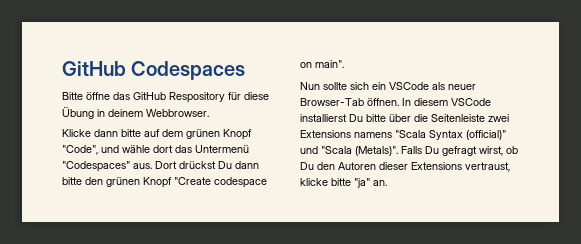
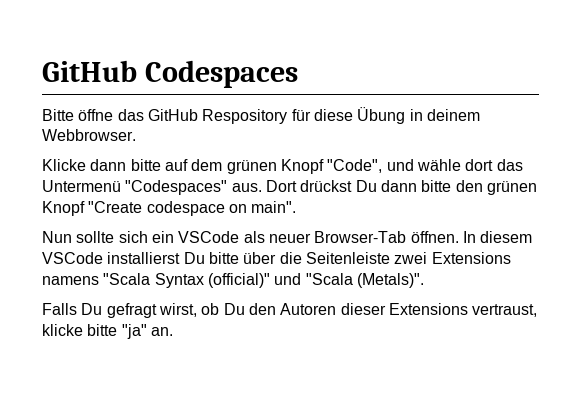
- In diesem VSCode installierst Du bitte über die Seitenleiste zwei Extensions namens "Scala Syntax (official)" und "Scala (Metals)". Falls Du gefragt wirst, ob Du den Autoren dieser Extensions vertraust, klicke bitte "ja" an.
+ In diesem VSCode installierst Du bitte über die Seitenleiste zwei Extensions namens "Scala Syntax (official)" und "Scala (Metals)".
+ Falls Du gefragt wirst, ob Du den Autoren dieser Extensions vertraust, klicke bitte "ja" an.

